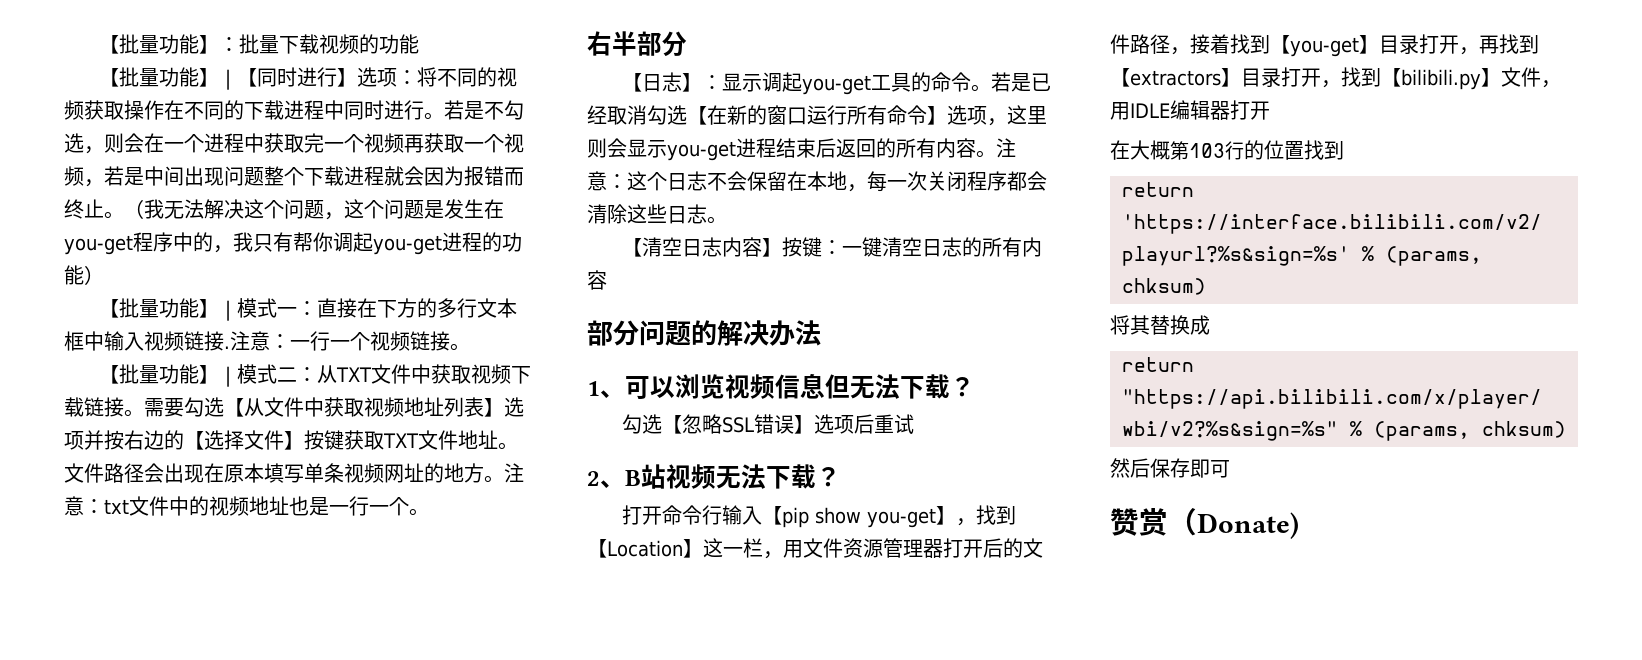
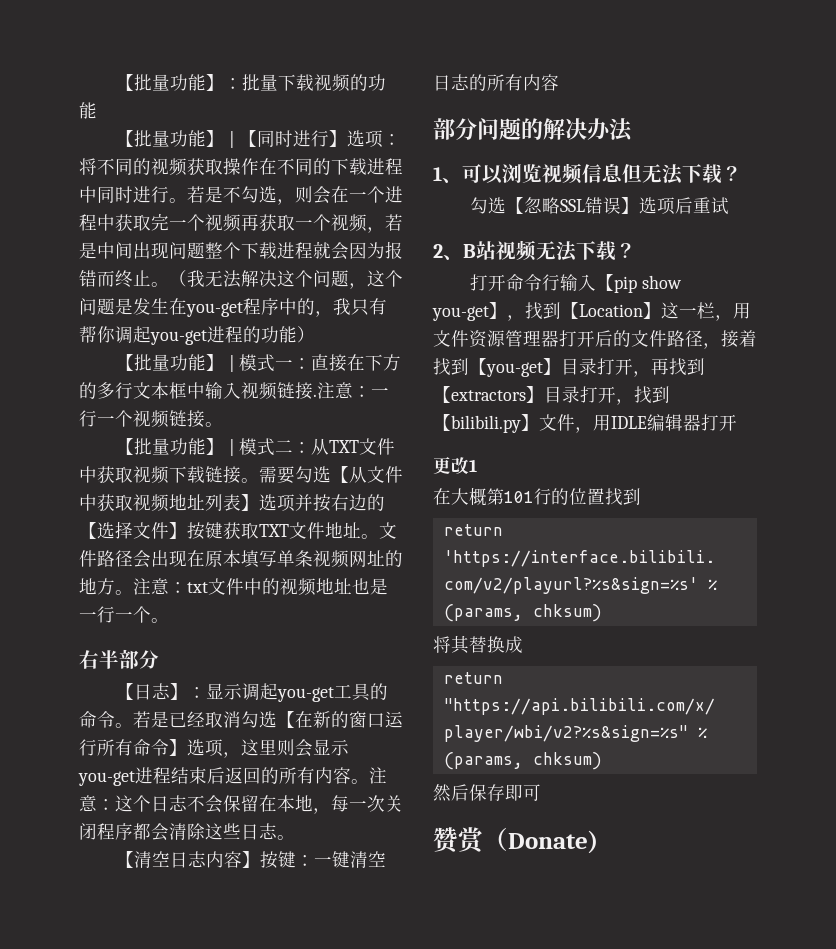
+ 更改1
- 在大概第103行的位置找到
+ 在大概第101行的位置找到

